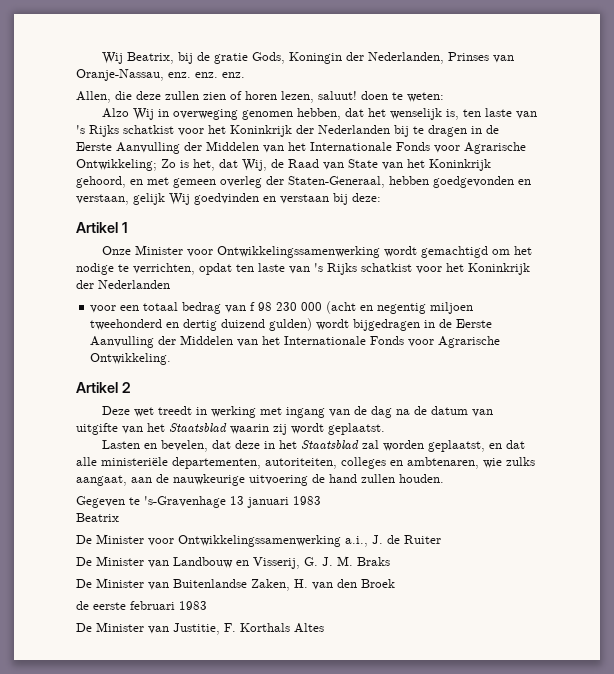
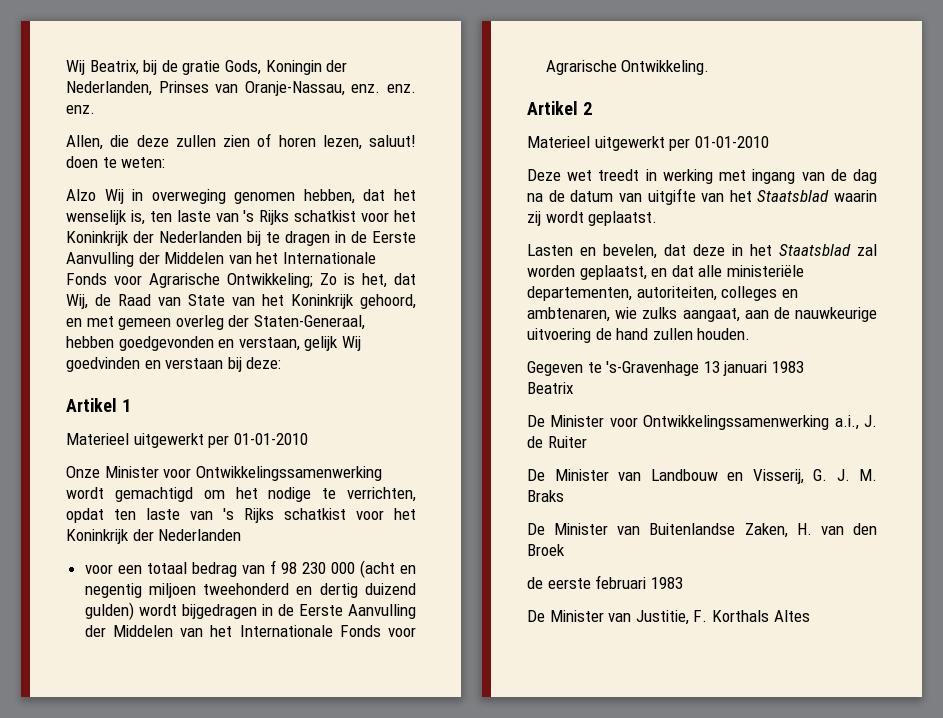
  Artikel 1
+ Materieel uitgewerkt per 01-01-2010
  Artikel 2
+ Materieel uitgewerkt per 01-01-2010

